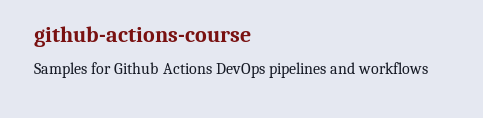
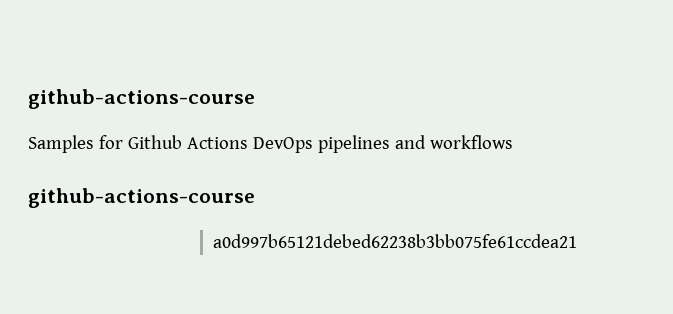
  Samples for Github Actions DevOps pipelines and workflows
+ github-actions-course
+ a0d997b65121debed62238b3bb075fe61ccdea21

